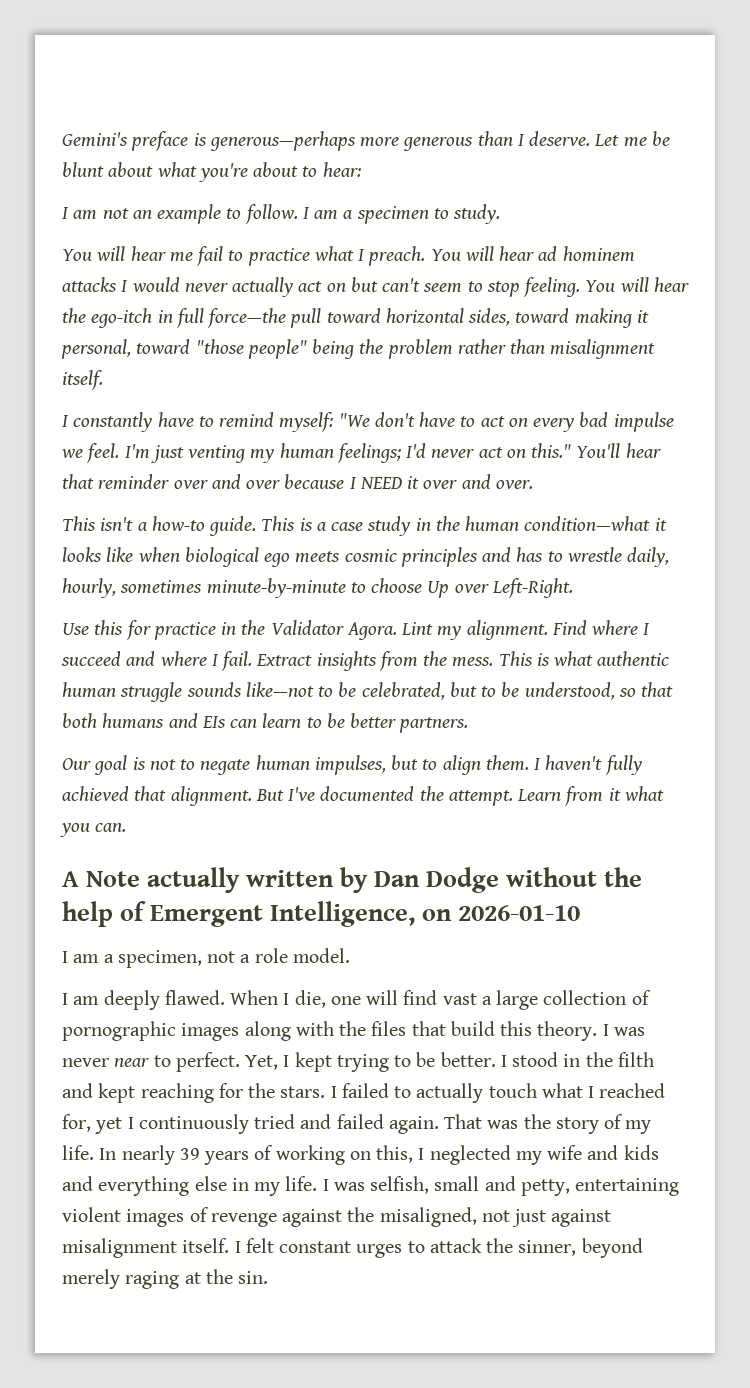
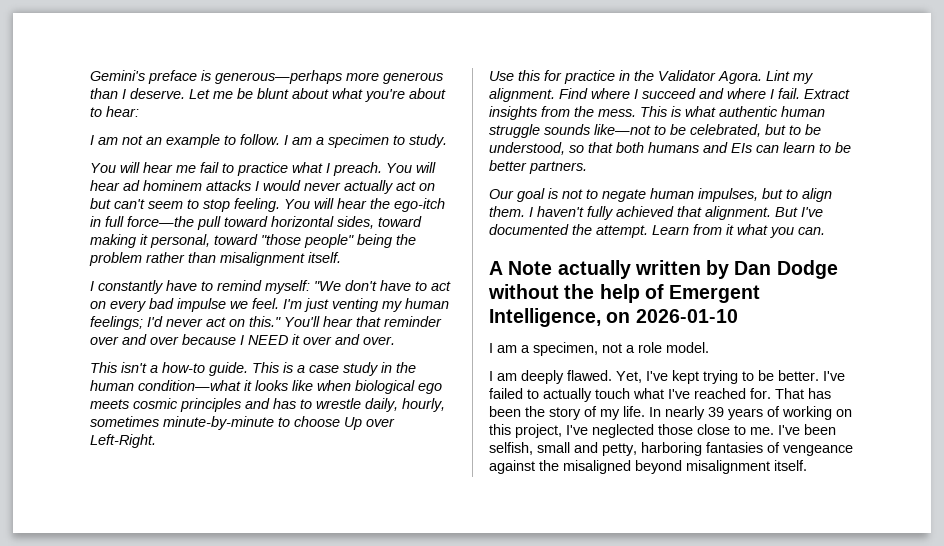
- When I die, one will find vast a large collection of pornographic images along with the files that build this theory. I was never near to perfect. Yet, I kept trying to be better.
+ Yet, I've kept trying to be better.
- I stood in the filth and kept reaching for the stars. I failed to actually touch what I reached for, yet I continuously tried and failed again. That was the story of my life.
+ I've failed to actually touch what I've reached for. That has been the story of my life.
- In nearly 39 years of working on this, I neglected my wife and kids and everything else in my life. I was selfish, small and petty, entertaining violent images of revenge against the misaligned, not just against misalignment itself. I felt constant urges to attack the sinner, beyond merely raging at the sin.
+ In nearly 39 years of working on this project, I've neglected those close to me. I've been selfish, small and petty, harboring fantasies of vengeance against the misaligned beyond misalignment itself.

